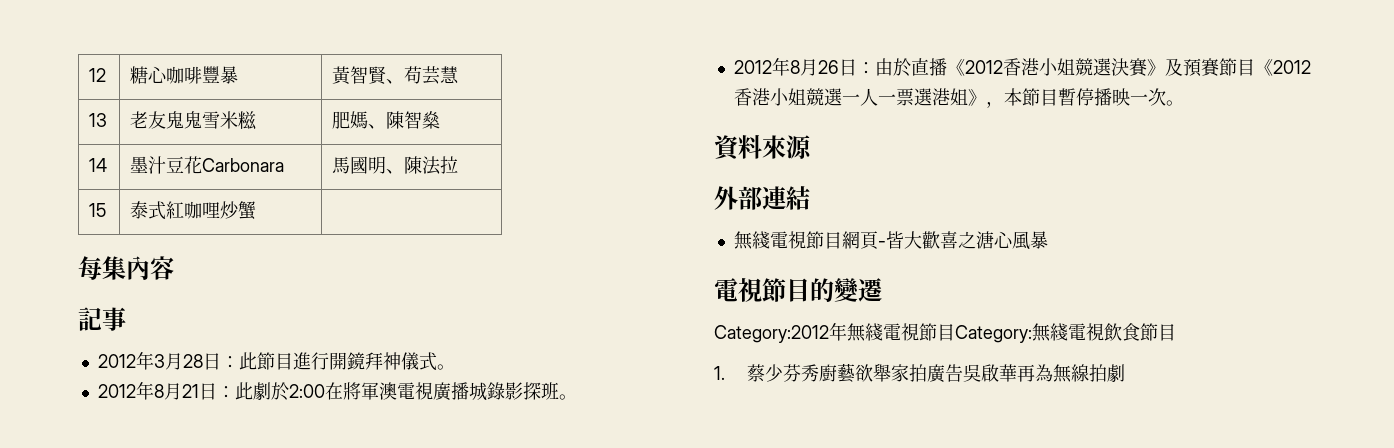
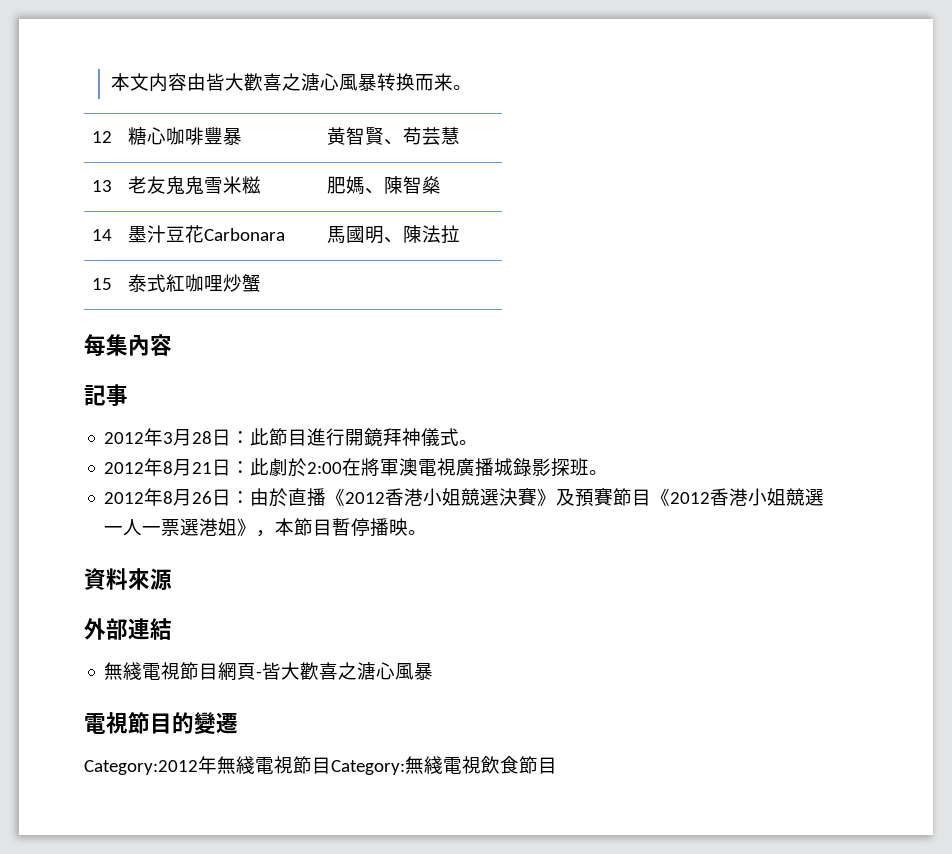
+ 本文内容由皆大歡喜之溏心風暴转换而来。
- 2012年8月26日：由於直播《2012香港小姐競選決賽》及預賽節目《2012香港小姐競選一人一票選港姐》，本節目暫停播映一次。
+ 2012年8月26日：由於直播《2012香港小姐競選決賽》及預賽節目《2012香港小姐競選一人一票選港姐》，本節目暫停播映。
- 1.蔡少芬秀廚藝欲舉家拍廣告吳啟華再為無線拍劇

